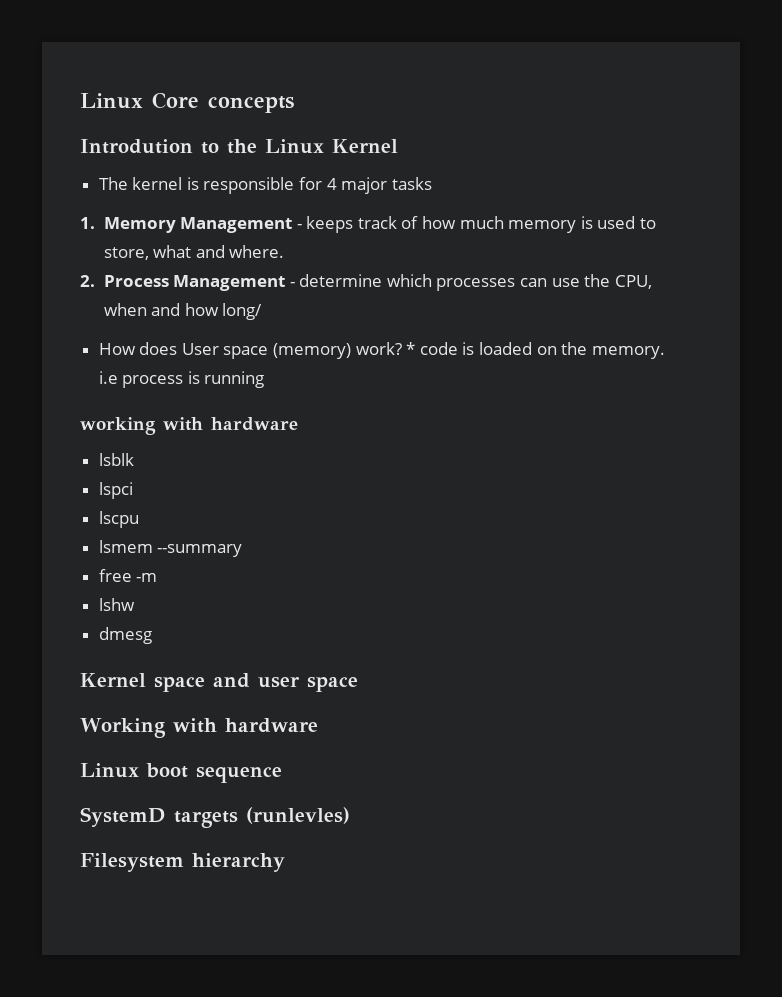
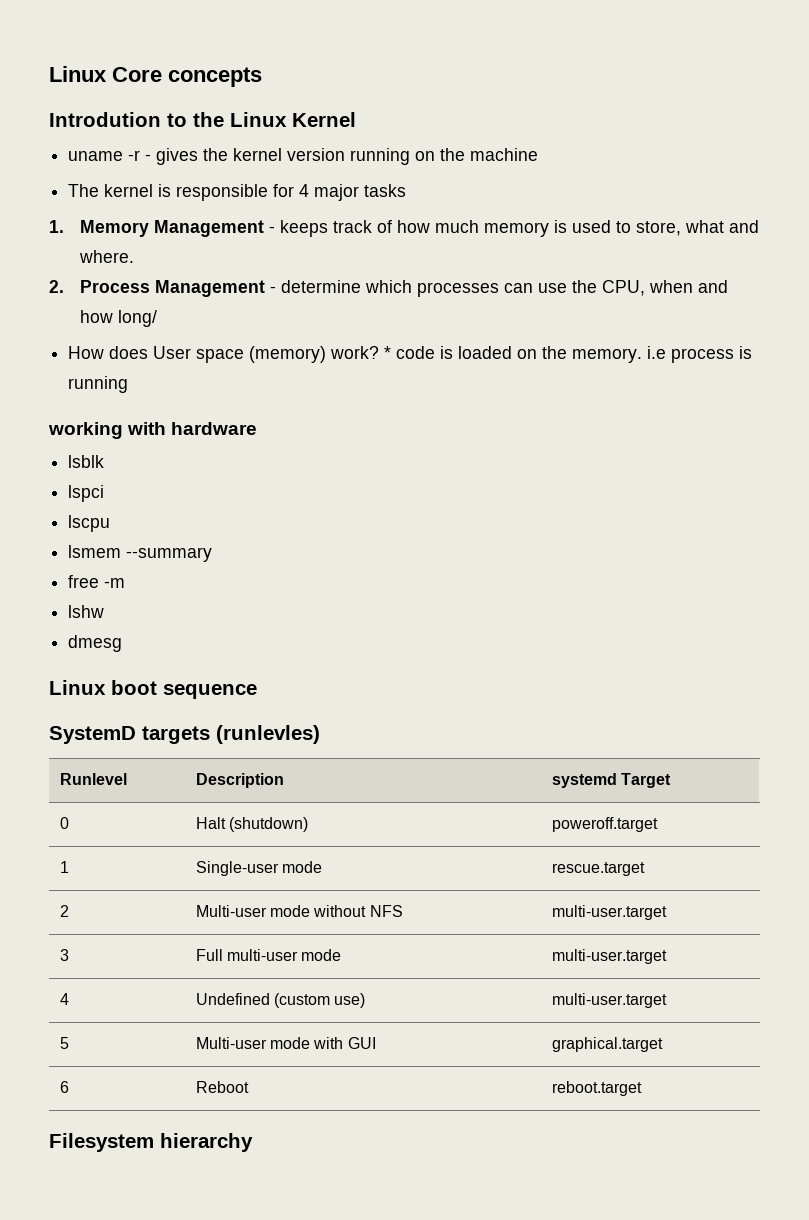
+ uname -r - gives the kernel version running on the machine
- Kernel space and user space
- Working with hardware
+ Runlevel | Description | systemd Target
+ 0 | Halt (shutdown) | poweroff.target
+ 1 | Single-user mode | rescue.target
+ 2 | Multi-user mode without NFS | multi-user.target
+ 3 | Full multi-user mode | multi-user.target
+ 4 | Undefined (custom use) | multi-user.target
+ 5 | Multi-user mode with GUI | graphical.target
+ 6 | Reboot | reboot.target

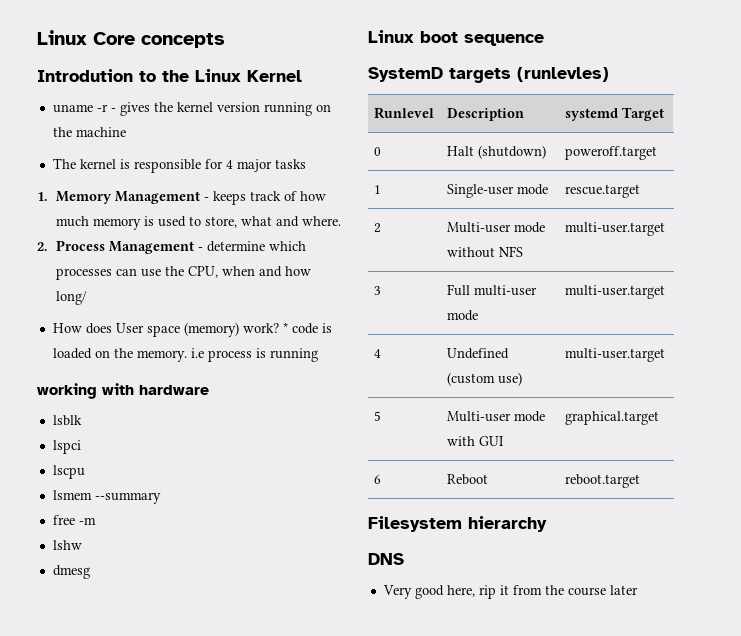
+ DNS
+ Very good here, rip it from the course later

